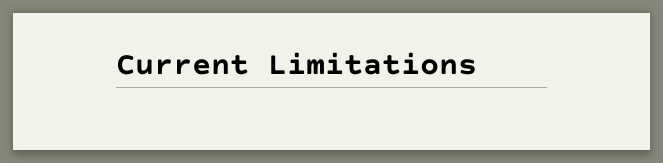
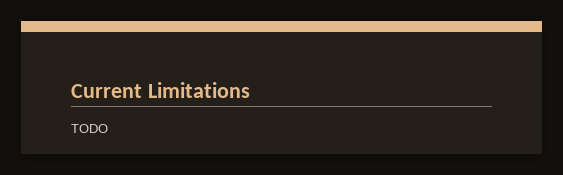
+ TODO

